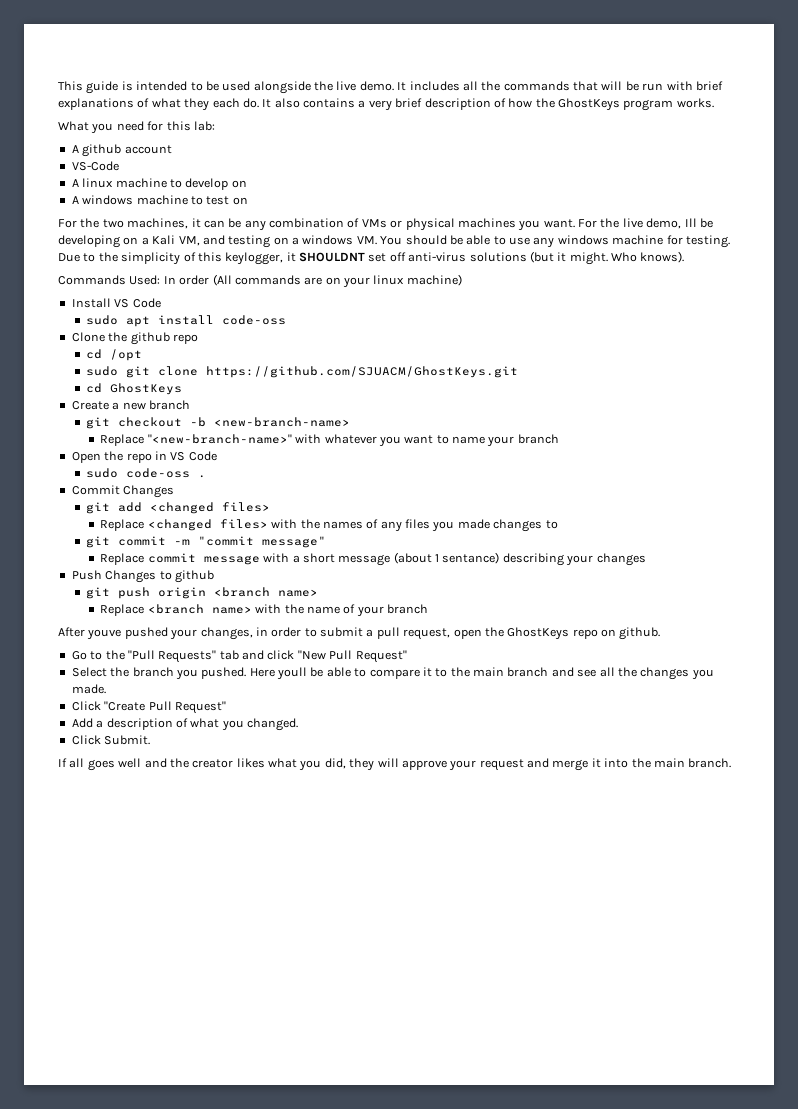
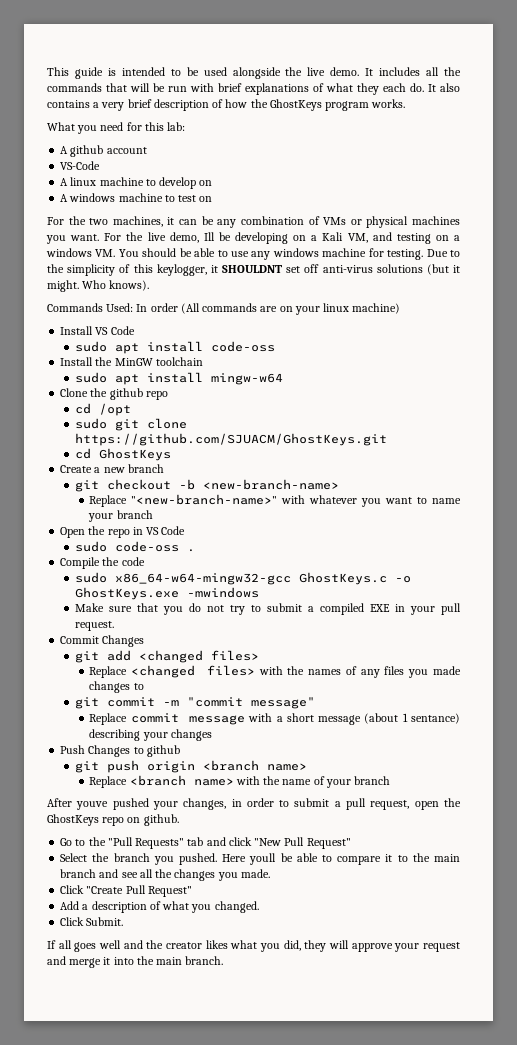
+ Install the MinGW toolchain
+ sudo apt install mingw-w64
+ Compile the code
+ sudo x86_64-w64-mingw32-gcc GhostKeys.c -o GhostKeys.exe -mwindows
+ Make sure that you do not try to submit a compiled EXE in your pull request.

